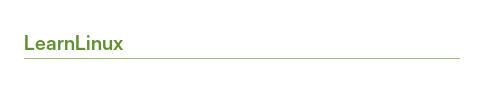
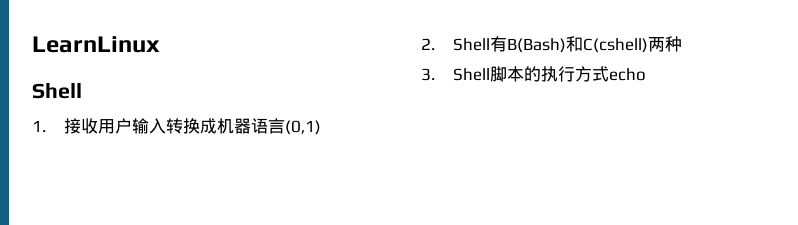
  LearnLinux
+ Shell
+ 1.接收用户输入转换成机器语言(0,1)
+ 2. Shell有B(Bash)和C(cshell)两种
+ 3. Shell脚本的执行方式echo

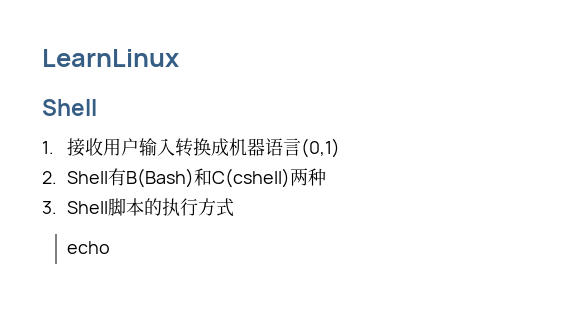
- 3. Shell脚本的执行方式echo
+ 3. Shell脚本的执行方式
+ echo

